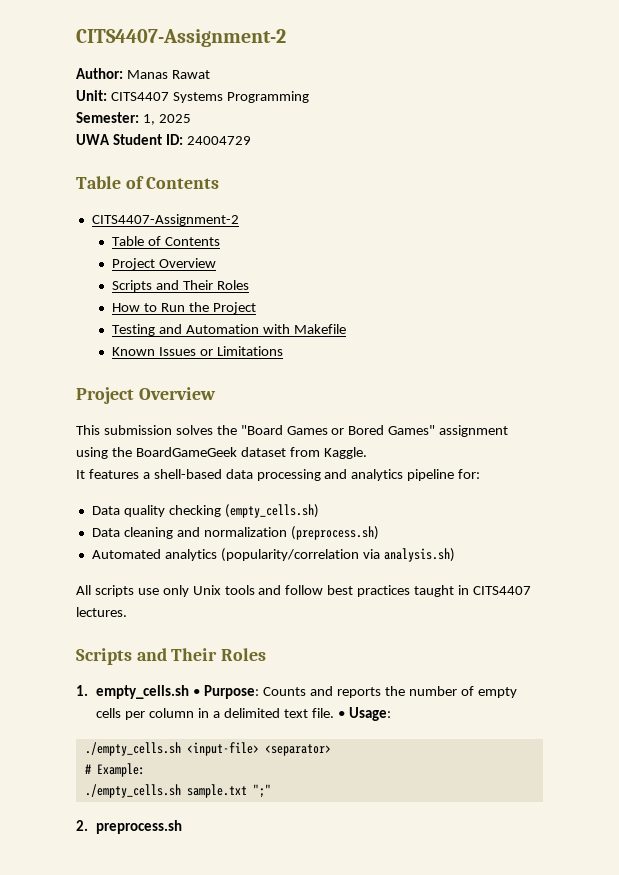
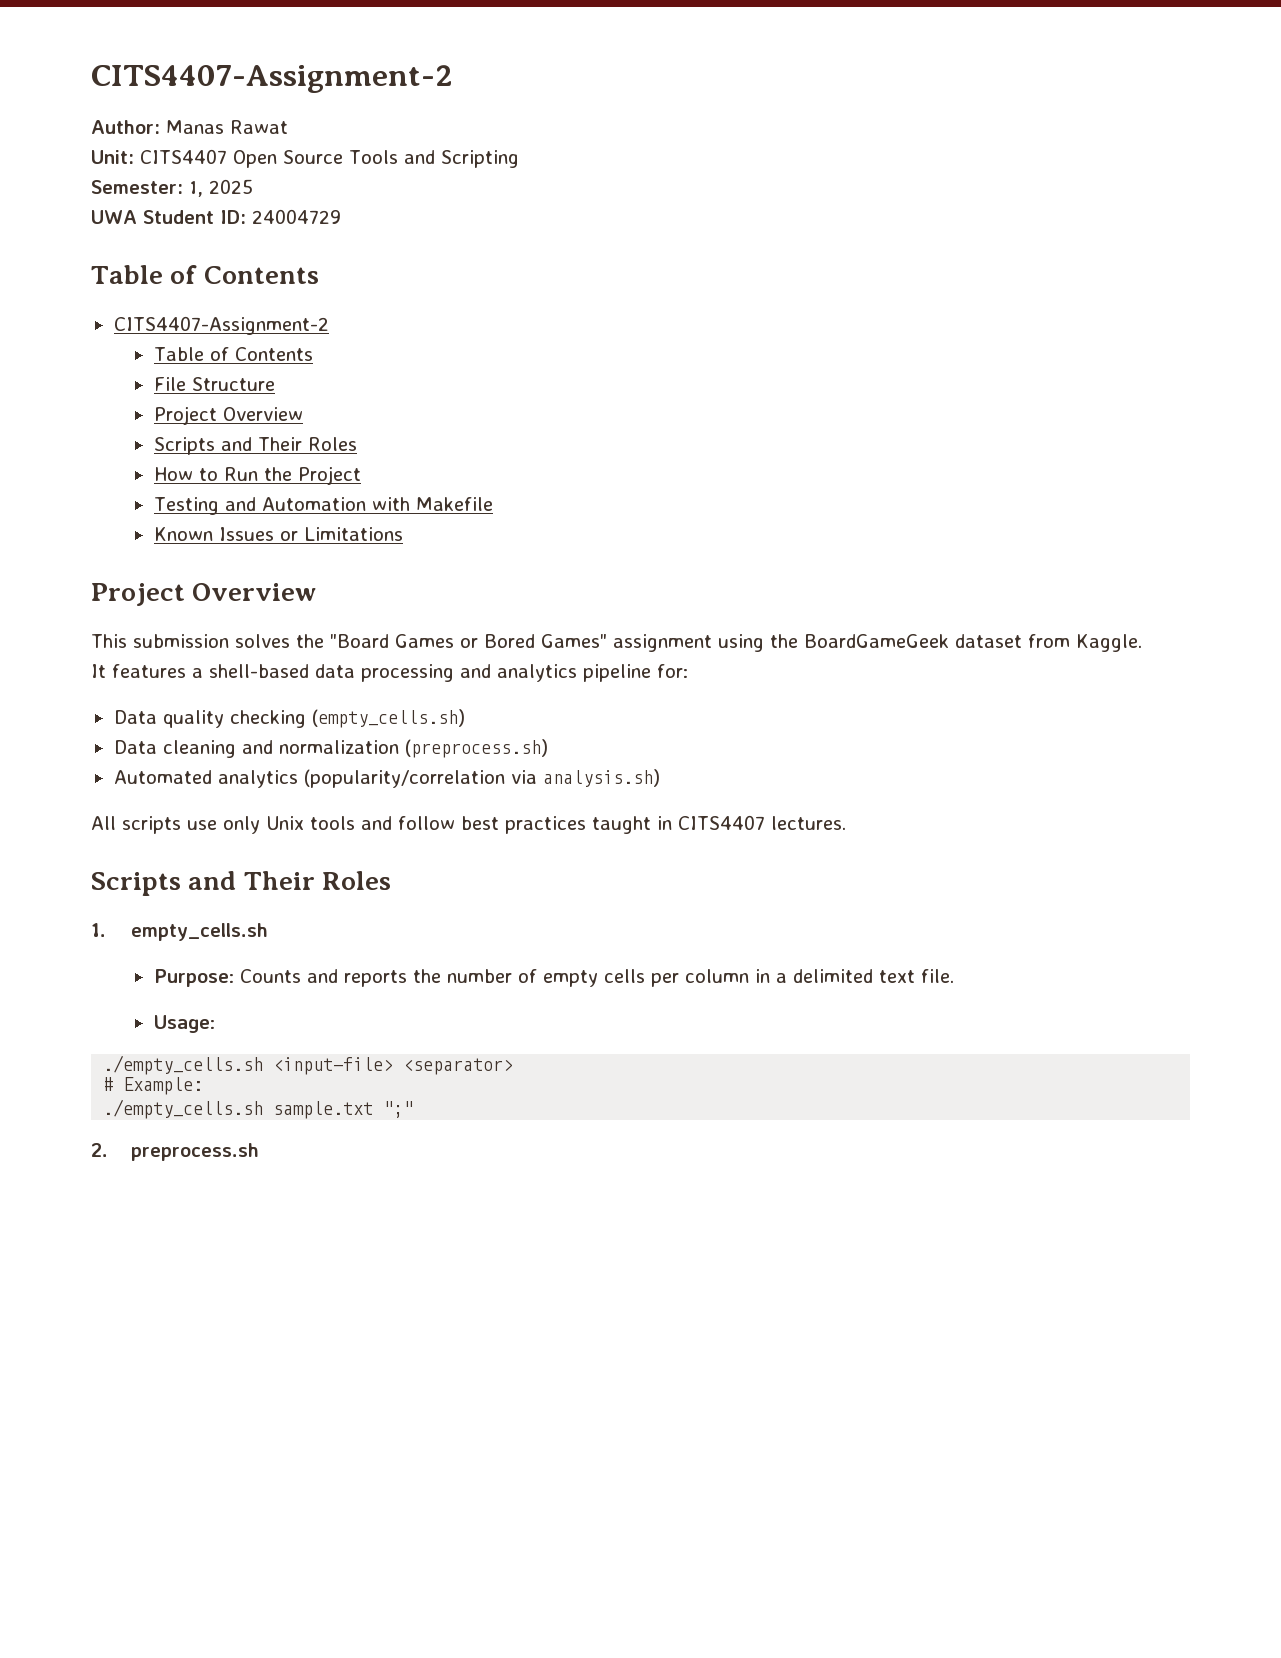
- Unit: CITS4407 Systems Programming
+ Unit: CITS4407 Open Source Tools and Scripting
+ File Structure
- 1. empty_cells.sh • Purpose: Counts and reports the number of empty cells per column in a delimited text file. • Usage:
+ 1. empty_cells.sh
+ Purpose: Counts and reports the number of empty cells per column in a delimited text file.
+ Usage:

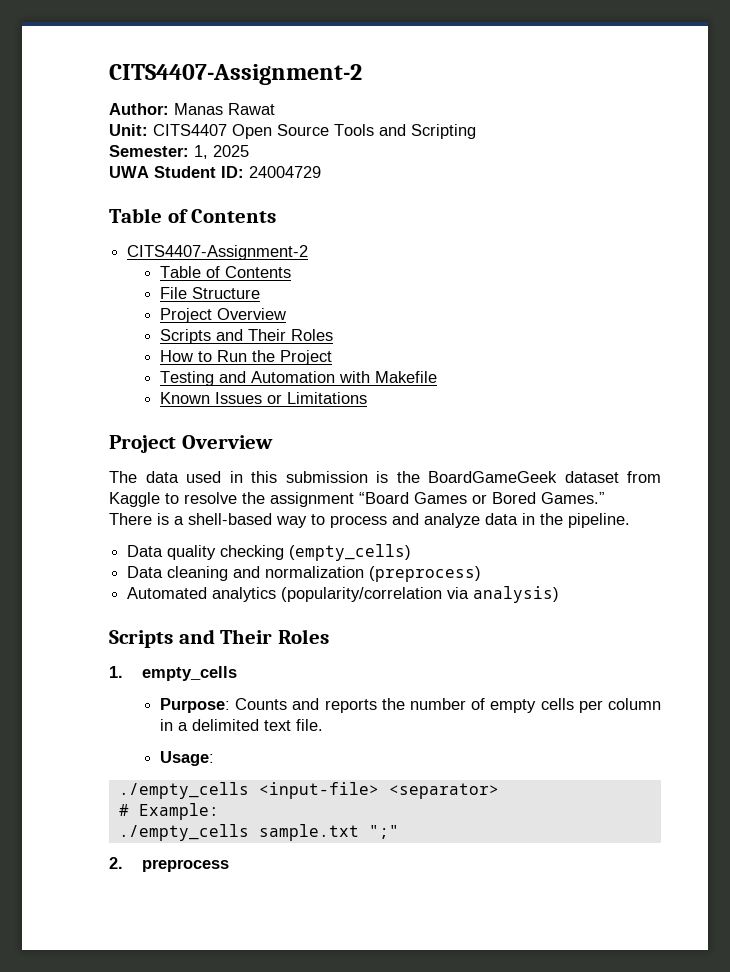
- This submission solves the "Board Games or Bored Games" assignment using the BoardGameGeek dataset from Kaggle.
- It features a shell-based data processing and analytics pipeline for:
+ The data used in this submission is the BoardGameGeek dataset from Kaggle to resolve the assignment “Board Games or Bored Games.”
+ There is a shell-based way to process and analyze data in the pipeline.
- Data quality checking (empty_cells.sh)
+ Data quality checking (empty_cells)
- Data cleaning and normalization (preprocess.sh)
+ Data cleaning and normalization (preprocess)
- Automated analytics (popularity/correlation via analysis.sh)
- All scripts use only Unix tools and follow best practices taught in CITS4407 lectures.
+ Automated analytics (popularity/correlation via analysis)
- 1. empty_cells.sh
+ 1. empty_cells
- ./empty_cells.sh <input-file> <separator>
+ ./empty_cells <input-file> <separator>
- ./empty_cells.sh sample.txt ";"
+ ./empty_cells sample.txt ";"
- 2. preprocess.sh
+ 2. preprocess

